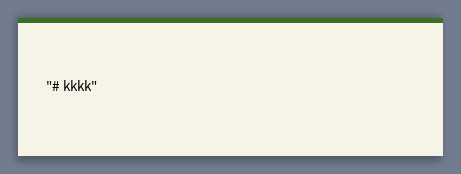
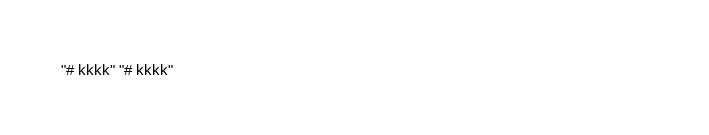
- "# kkkk"
+ "# kkkk" "# kkkk"

